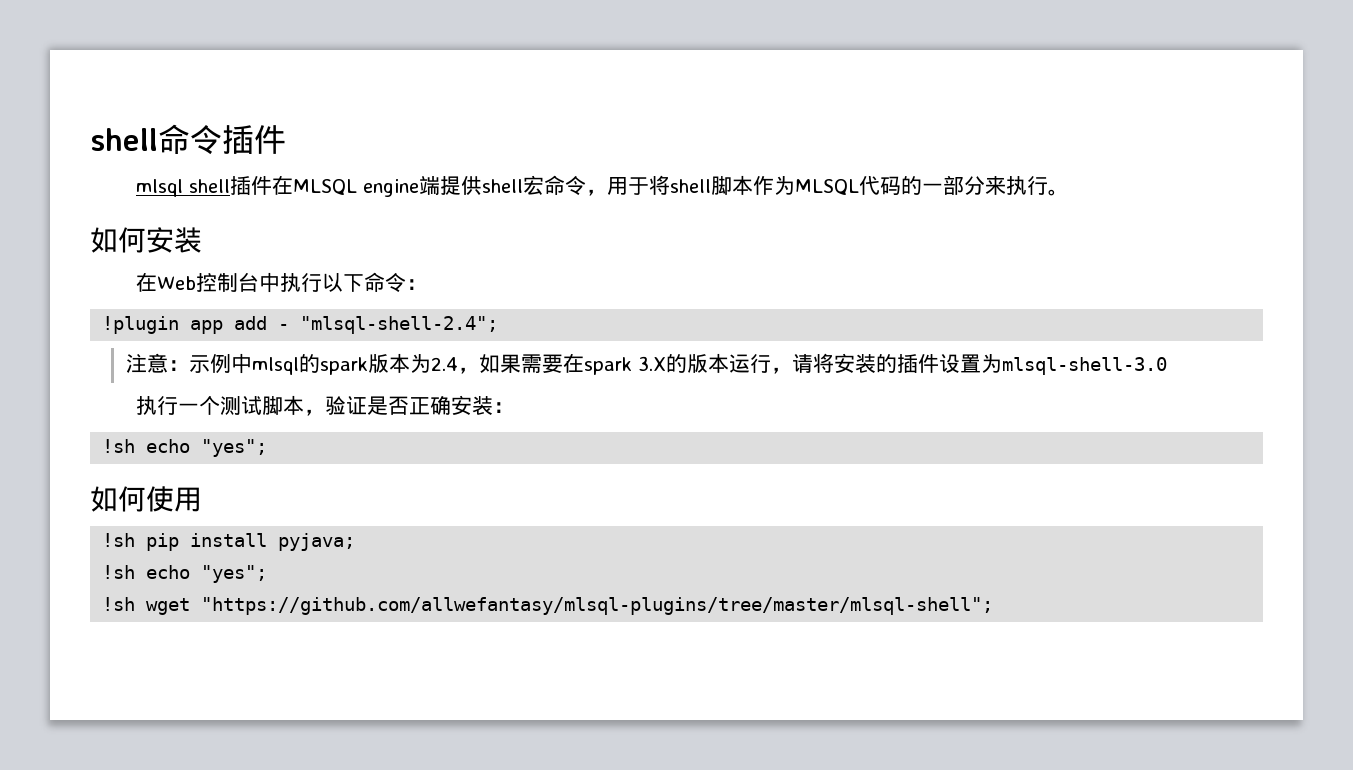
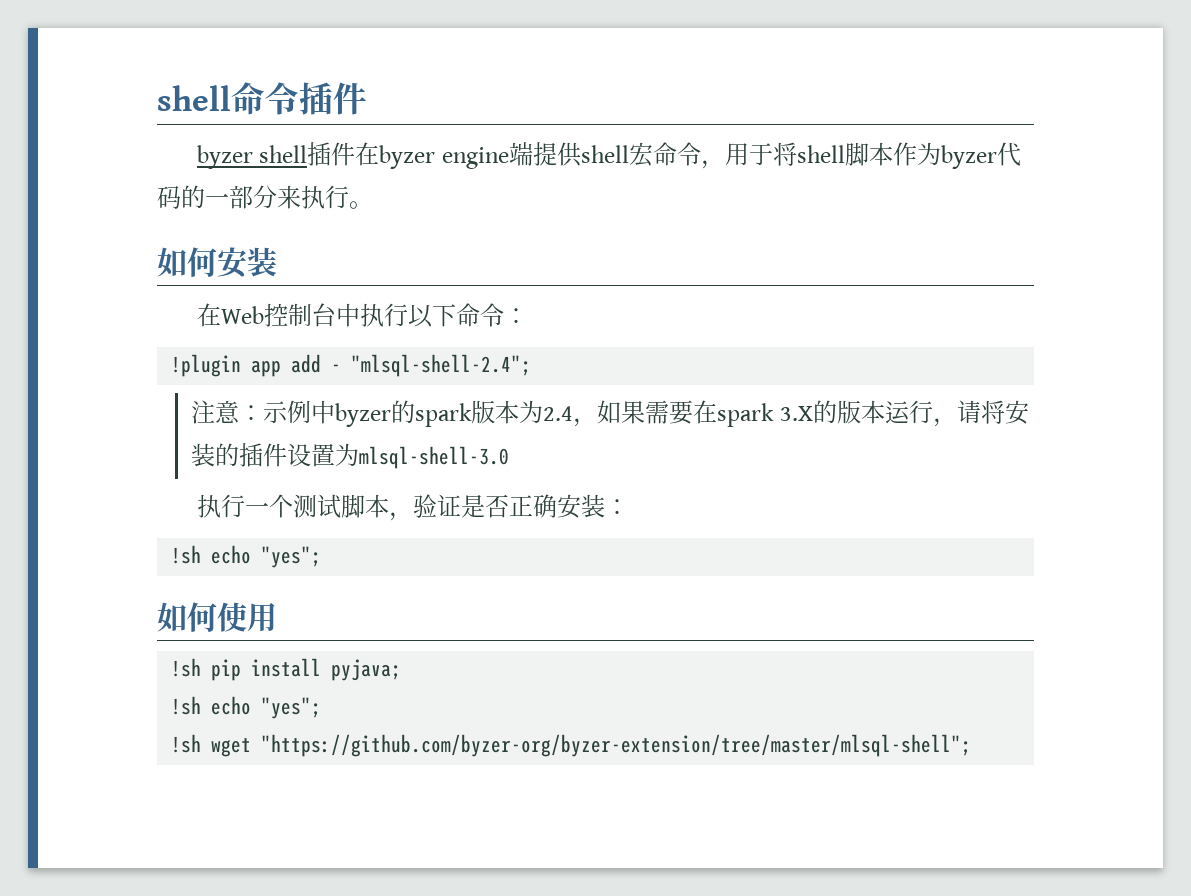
- mlsql shell插件在MLSQL engine端提供shell宏命令，用于将shell脚本作为MLSQL代码的一部分来执行。
+ byzer shell插件在byzer engine端提供shell宏命令，用于将shell脚本作为byzer代码的一部分来执行。
- 注意：示例中mlsql的spark版本为2.4，如果需要在spark 3.X的版本运行，请将安装的插件设置为mlsql-shell-3.0
+ 注意：示例中byzer的spark版本为2.4，如果需要在spark 3.X的版本运行，请将安装的插件设置为mlsql-shell-3.0
- !sh wget "https://github.com/allwefantasy/mlsql-plugins/tree/master/mlsql-shell";
+ !sh wget "https://github.com/byzer-org/byzer-extension/tree/master/mlsql-shell";

